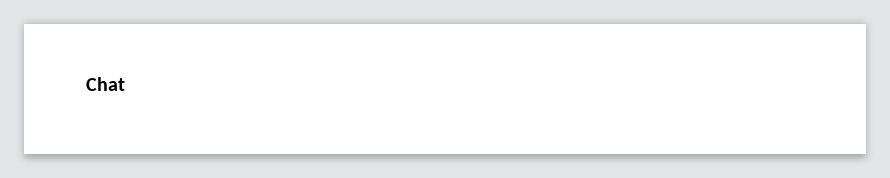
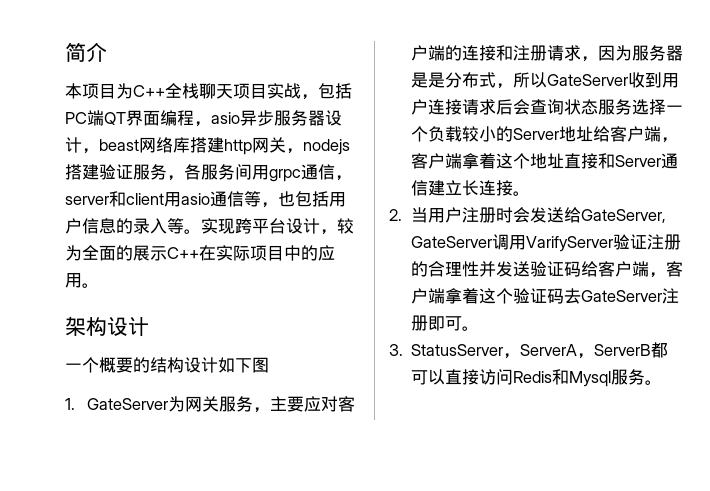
- Chat
+ 简介
+ 本项目为C++全栈聊天项目实战，包括PC端QT界面编程，asio异步服务器设计，beast网络库搭建http网关，nodejs搭建验证服务，各服务间用grpc通信，server和client用asio通信等，也包括用户信息的录入等。实现跨平台设计，较为全面的展示C++在实际项目中的应用。
+ 架构设计
+ 一个概要的结构设计如下图
+ 1. GateServer为网关服务，主要应对客户端的连接和注册请求，因为服务器是是分布式，所以GateServer收到用户连接请求后会查询状态服务选择一个负载较小的Server地址给客户端，客户端拿着这个地址直接和Server通信建立长连接。
+ 2.当用户注册时会发送给GateServer, GateServer调用VarifyServer验证注册的合理性并发送验证码给客户端，客户端拿着这个验证码去GateServer注册即可。
+ 3. StatusServer，ServerA，ServerB都可以直接访问Redis和Mysql服务。

